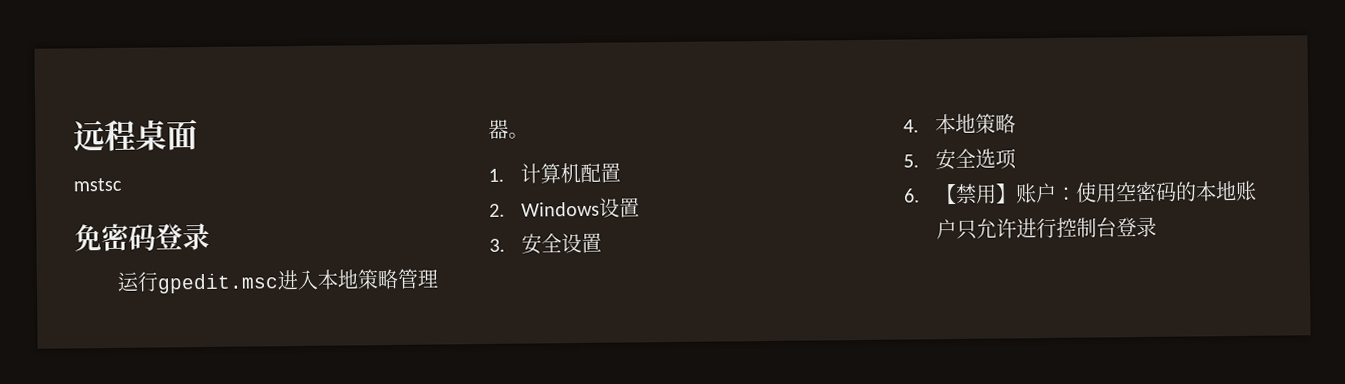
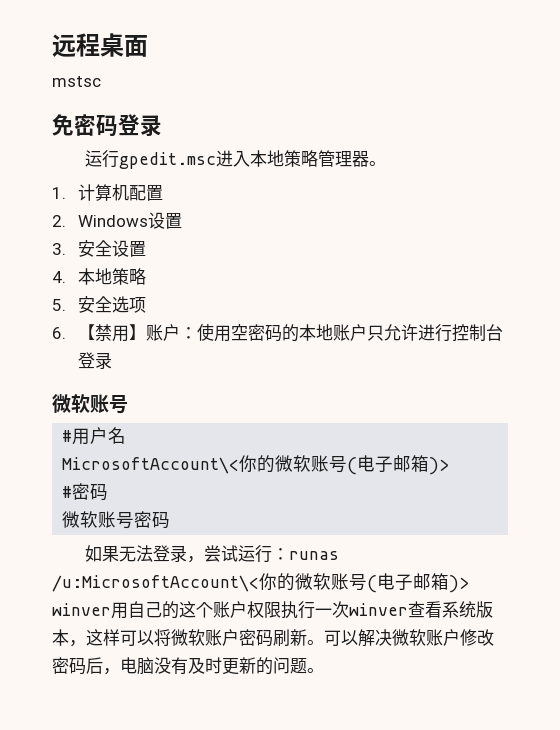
  6.【禁用】账户：使用空密码的本地账户只允许进行控制台登录
+ 微软账号
+ #用户名
+ MicrosoftAccount\<你的微软账号(电子邮箱)>
+ #密码
+ 微软账号密码
+ 如果无法登录，尝试运行：runas /u:MicrosoftAccount\<你的微软账号(电子邮箱)> winver用自己的这个账户权限执行一次winver查看系统版本，这样可以将微软账户密码刷新。可以解决微软账户修改密码后，电脑没有及时更新的问题。

